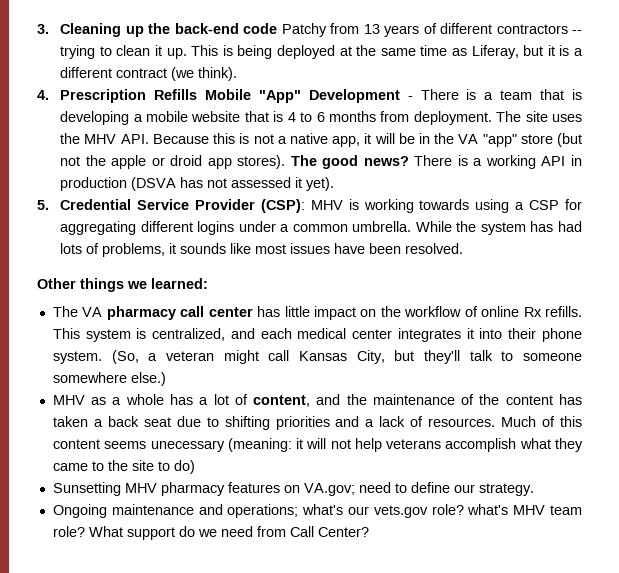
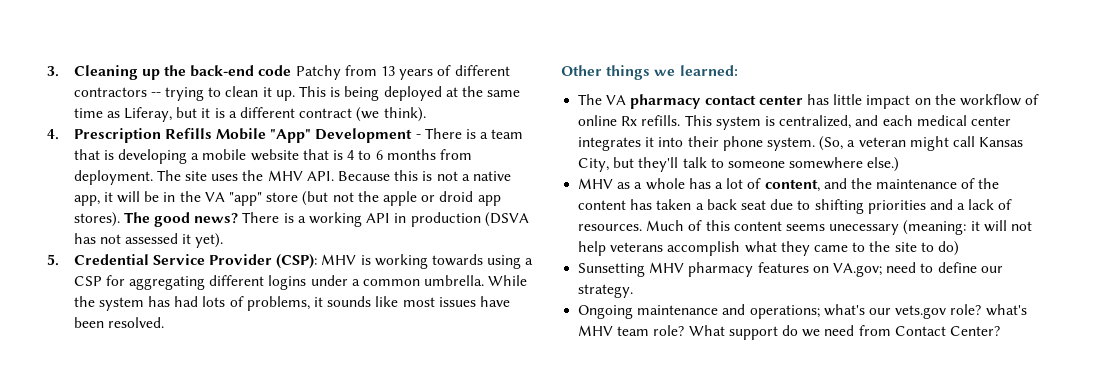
- The VA pharmacy call center has little impact on the workflow of online Rx refills.
+ The VA pharmacy contact center has little impact on the workflow of online Rx refills.
- What support do we need from Call Center?
+ What support do we need from Contact Center?

